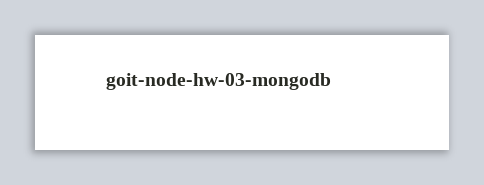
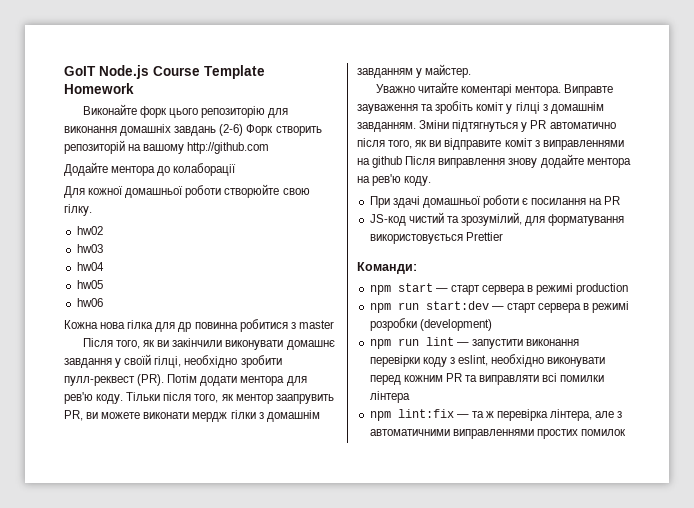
- goit-node-hw-03-mongodb
+ GoIT Node.js Course Template Homework
+ Виконайте форк цього репозиторію для виконання домашніх завдань (2-6) Форк створить репозиторій на вашому http://github.com
+ Додайте ментора до колаборації
+ Для кожної домашньої роботи створюйте свою гілку.
+ hw02
+ hw03
+ hw04
+ hw05
+ hw06
+ Кожна нова гілка для др повинна робитися з master
+ Після того, як ви закінчили виконувати домашнє завдання у своїй гілці, необхідно зробити пулл-реквест (PR). Потім додати ментора для рев'ю коду. Тільки після того, як ментор заапрувить PR, ви можете виконати мердж гілки з домашнім завданням у майстер.
+ Уважно читайте коментарі ментора. Виправте зауваження та зробіть коміт у гілці з домашнім завданням. Зміни підтягнуться у PR автоматично після того, як ви відправите коміт з виправленнями на github Після виправлення знову додайте ментора на рев'ю коду.
+ При здачі домашньої роботи є посилання на PR
+ JS-код чистий та зрозумілий, для форматування використовується Prettier
+ Команди:
+ npm start — старт сервера в режимі production
+ npm run start:dev — старт сервера в режимі розробки (development)
+ npm run lint — запустити виконання перевірки коду з eslint, необхідно виконувати перед кожним PR та виправляти всі помилки лінтера
+ npm lint:fix — та ж перевірка лінтера, але з автоматичними виправленнями простих помилок

